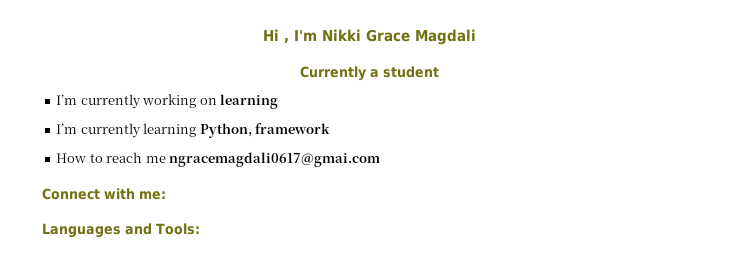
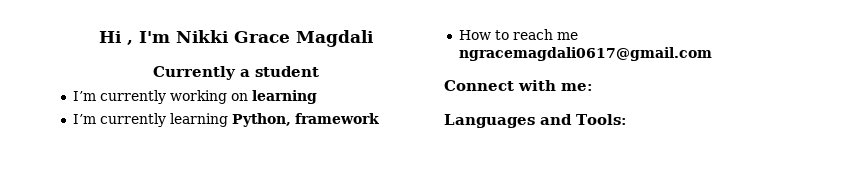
- How to reach me ngracemagdali0617@gmai.com
+ How to reach me ngracemagdali0617@gmail.com

